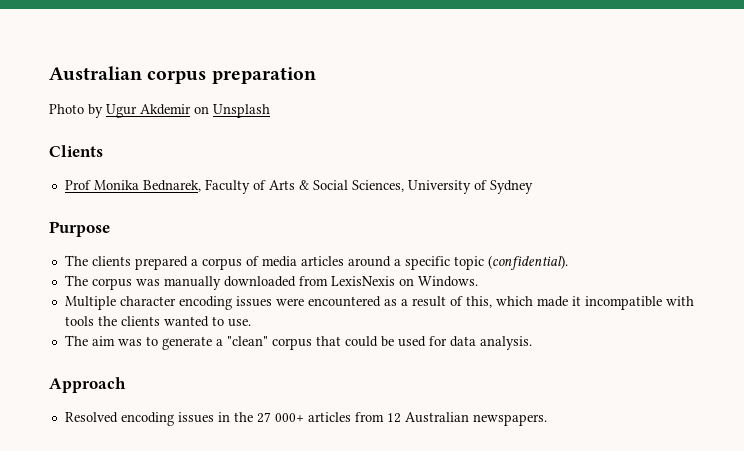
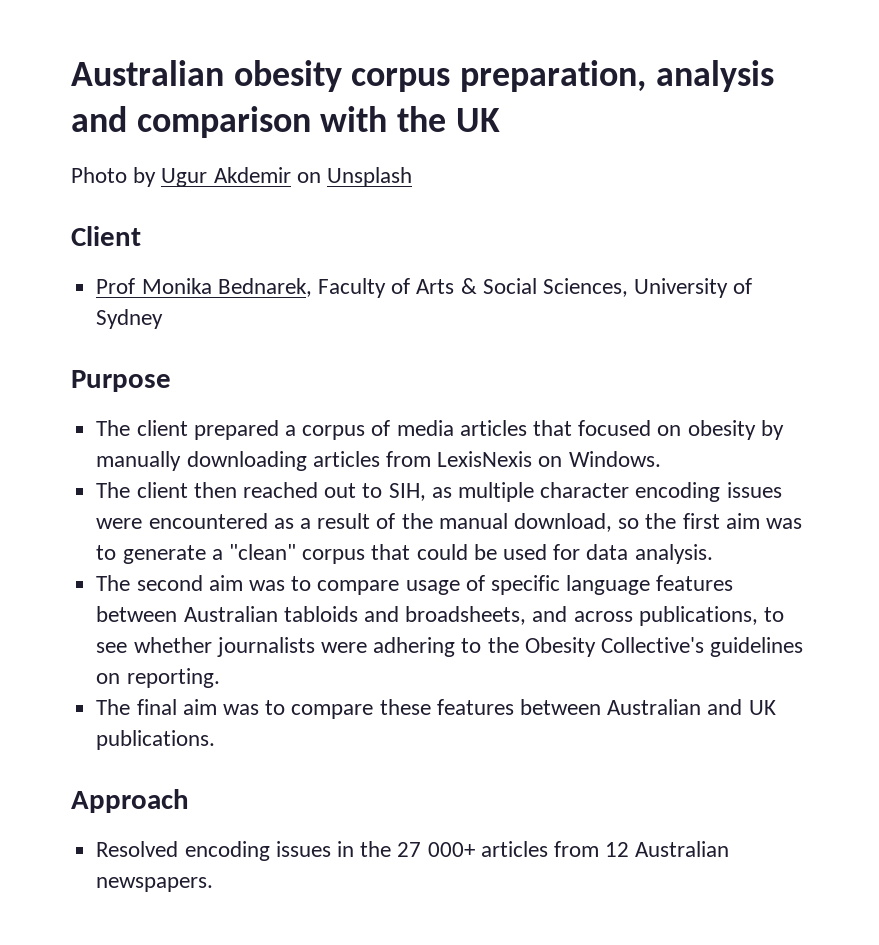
- Australian corpus preparation
+ Australian obesity corpus preparation, analysis and comparison with the UK
- Clients
+ Client
- The clients prepared a corpus of media articles around a specific topic (confidential).
- The corpus was manually downloaded from LexisNexis on Windows.
- Multiple character encoding issues were encountered as a result of this, which made it incompatible with tools the clients wanted to use.
- The aim was to generate a "clean" corpus that could be used for data analysis.
+ The client prepared a corpus of media articles that focused on obesity by manually downloading articles from LexisNexis on Windows.
+ The client then reached out to SIH, as multiple character encoding issues were encountered as a result of the manual download, so the first aim was to generate a "clean" corpus that could be used for data analysis.
+ The second aim was to compare usage of specific language features between Australian tabloids and broadsheets, and across publications, to see whether journalists were adhering to the Obesity Collective's guidelines on reporting.
+ The final aim was to compare these features between Australian and UK publications.

